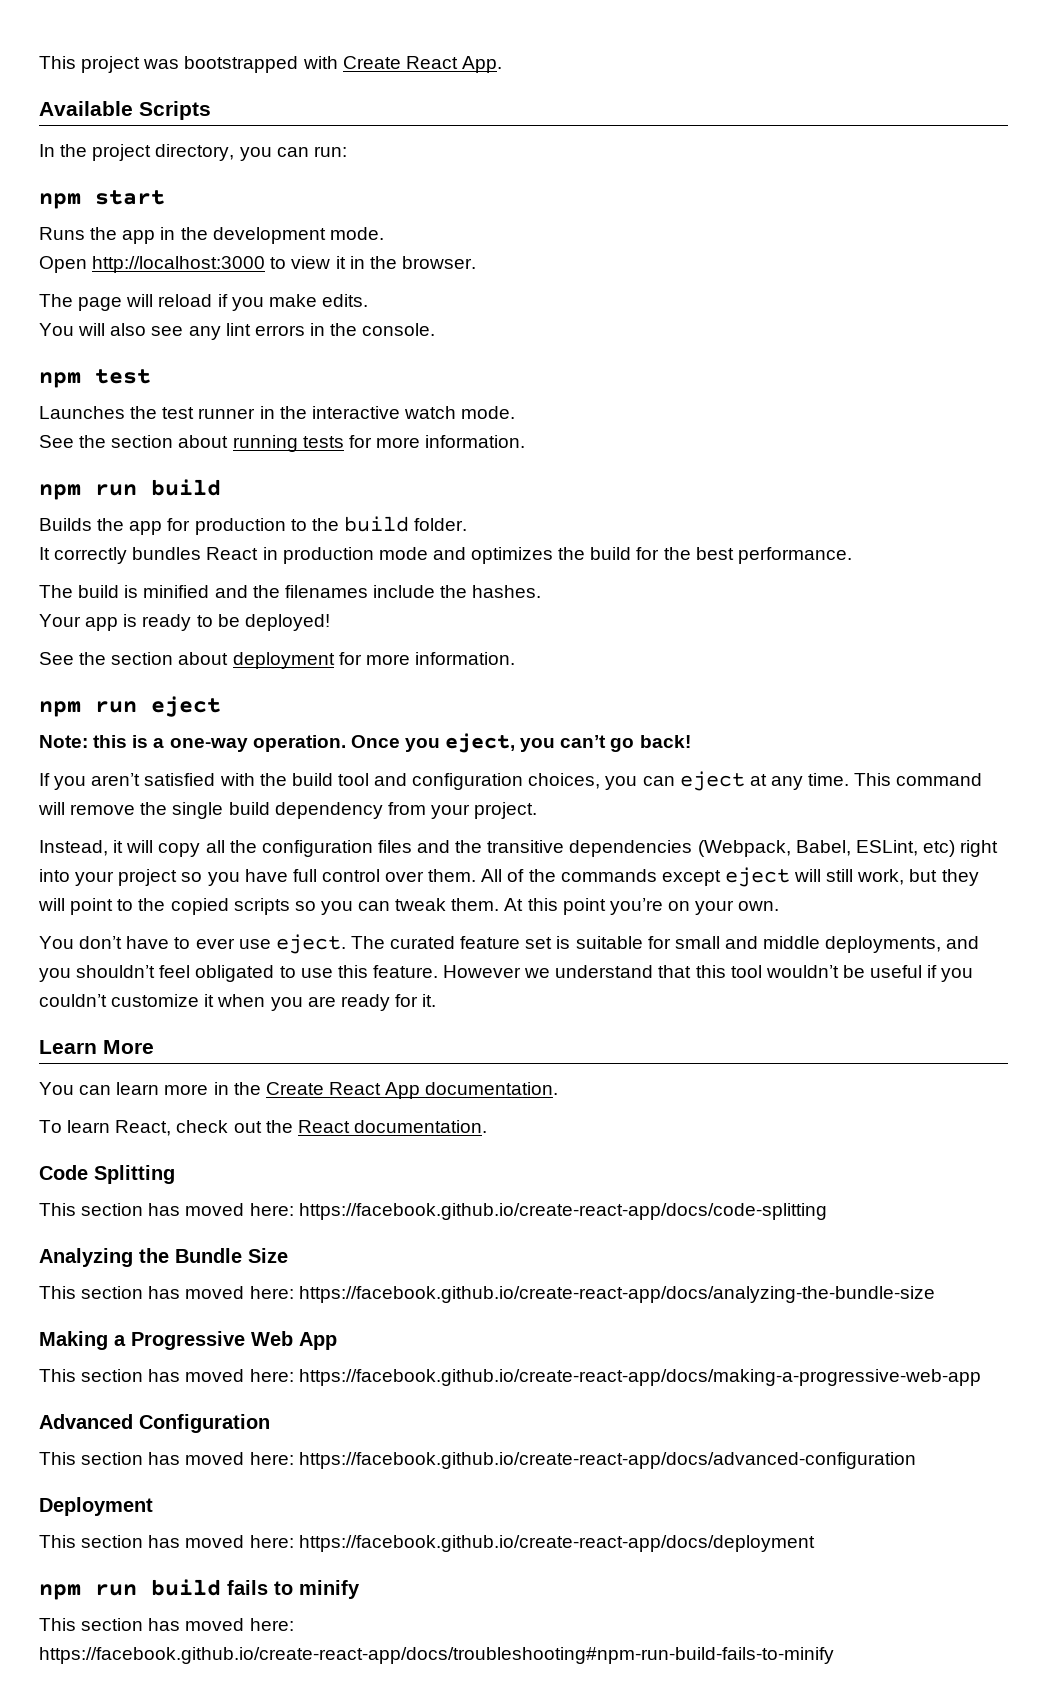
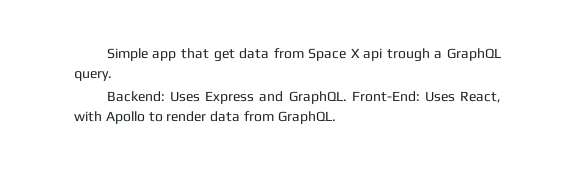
- This project was bootstrapped with Create React App.
- Available Scripts
- In the project directory, you can run:
- npm start
- Runs the app in the development mode.
- Open http://localhost:3000 to view it in the browser.
- The page will reload if you make edits.
- You will also see any lint errors in the console.
- npm test
- Launches the test runner in the interactive watch mode.
- See the section about running tests for more information.
- npm run build
- Builds the app for production to the build folder.
- It correctly bundles React in production mode and optimizes the build for the best performance.
- The build is minified and the filenames include the hashes.
- Your app is ready to be deployed!
- See the section about deployment for more information.
- npm run eject
- Note: this is a one-way operation. Once you eject, you can’t go back!
- If you aren’t satisfied with the build tool and configuration choices, you can eject at any time. This command will remove the single build dependency from your project.
- Instead, it will copy all the configuration files and the transitive dependencies (Webpack, Babel, ESLint, etc) right into your project so you have full control over them. All of the commands except eject will still work, but they will point to the copied scripts so you can tweak them. At this point you’re on your own.
- You don’t have to ever use eject. The curated feature set is suitable for small and middle deployments, and you shouldn’t feel obligated to use this feature. However we understand that this tool wouldn’t be useful if you couldn’t customize it when you are ready for it.
- Learn More
- You can learn more in the Create React App documentation.
- To learn React, check out the React documentation.
- Code Splitting
- This section has moved here: https://facebook.github.io/create-react-app/docs/code-splitting
- Analyzing the Bundle Size
- This section has moved here: https://facebook.github.io/create-react-app/docs/analyzing-the-bundle-size
- Making a Progressive Web App
- This section has moved here: https://facebook.github.io/create-react-app/docs/making-a-progressive-web-app
- Advanced Configuration
- This section has moved here: https://facebook.github.io/create-react-app/docs/advanced-configuration
- Deployment
- This section has moved here: https://facebook.github.io/create-react-app/docs/deployment
- npm run build fails to minify
- This section has moved here: https://facebook.github.io/create-react-app/docs/troubleshooting#npm-run-build-fails-to-minify
+ Simple app that get data from Space X api trough a GraphQL query.
+ Backend: Uses Express and GraphQL. Front-End: Uses React, with Apollo to render data from GraphQL.

